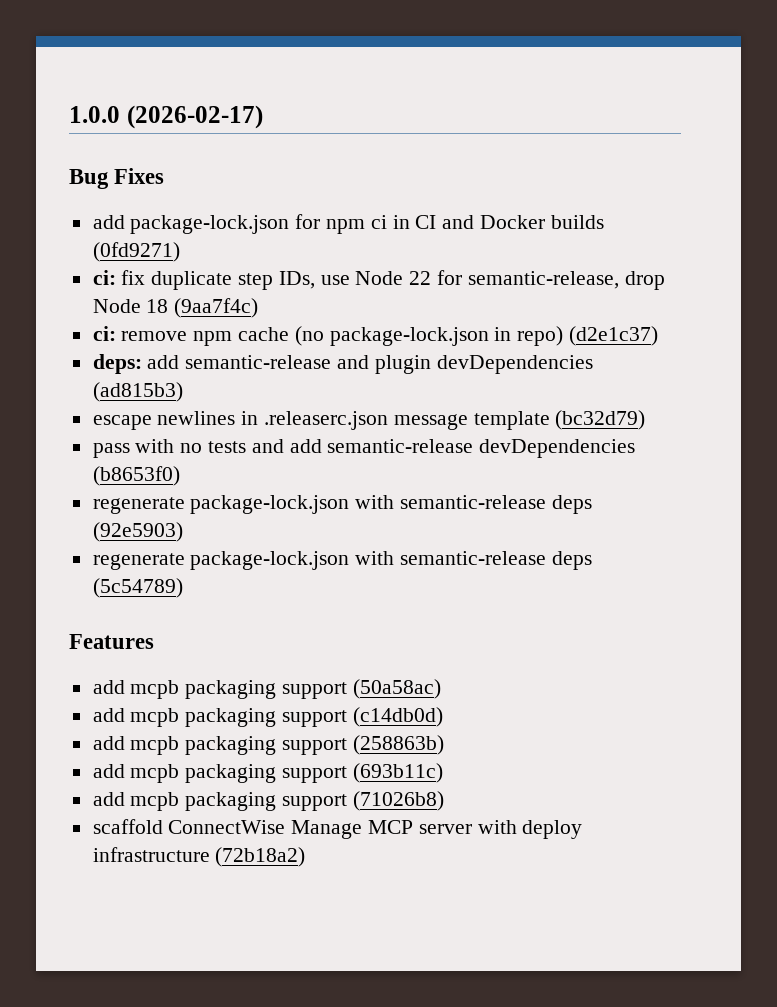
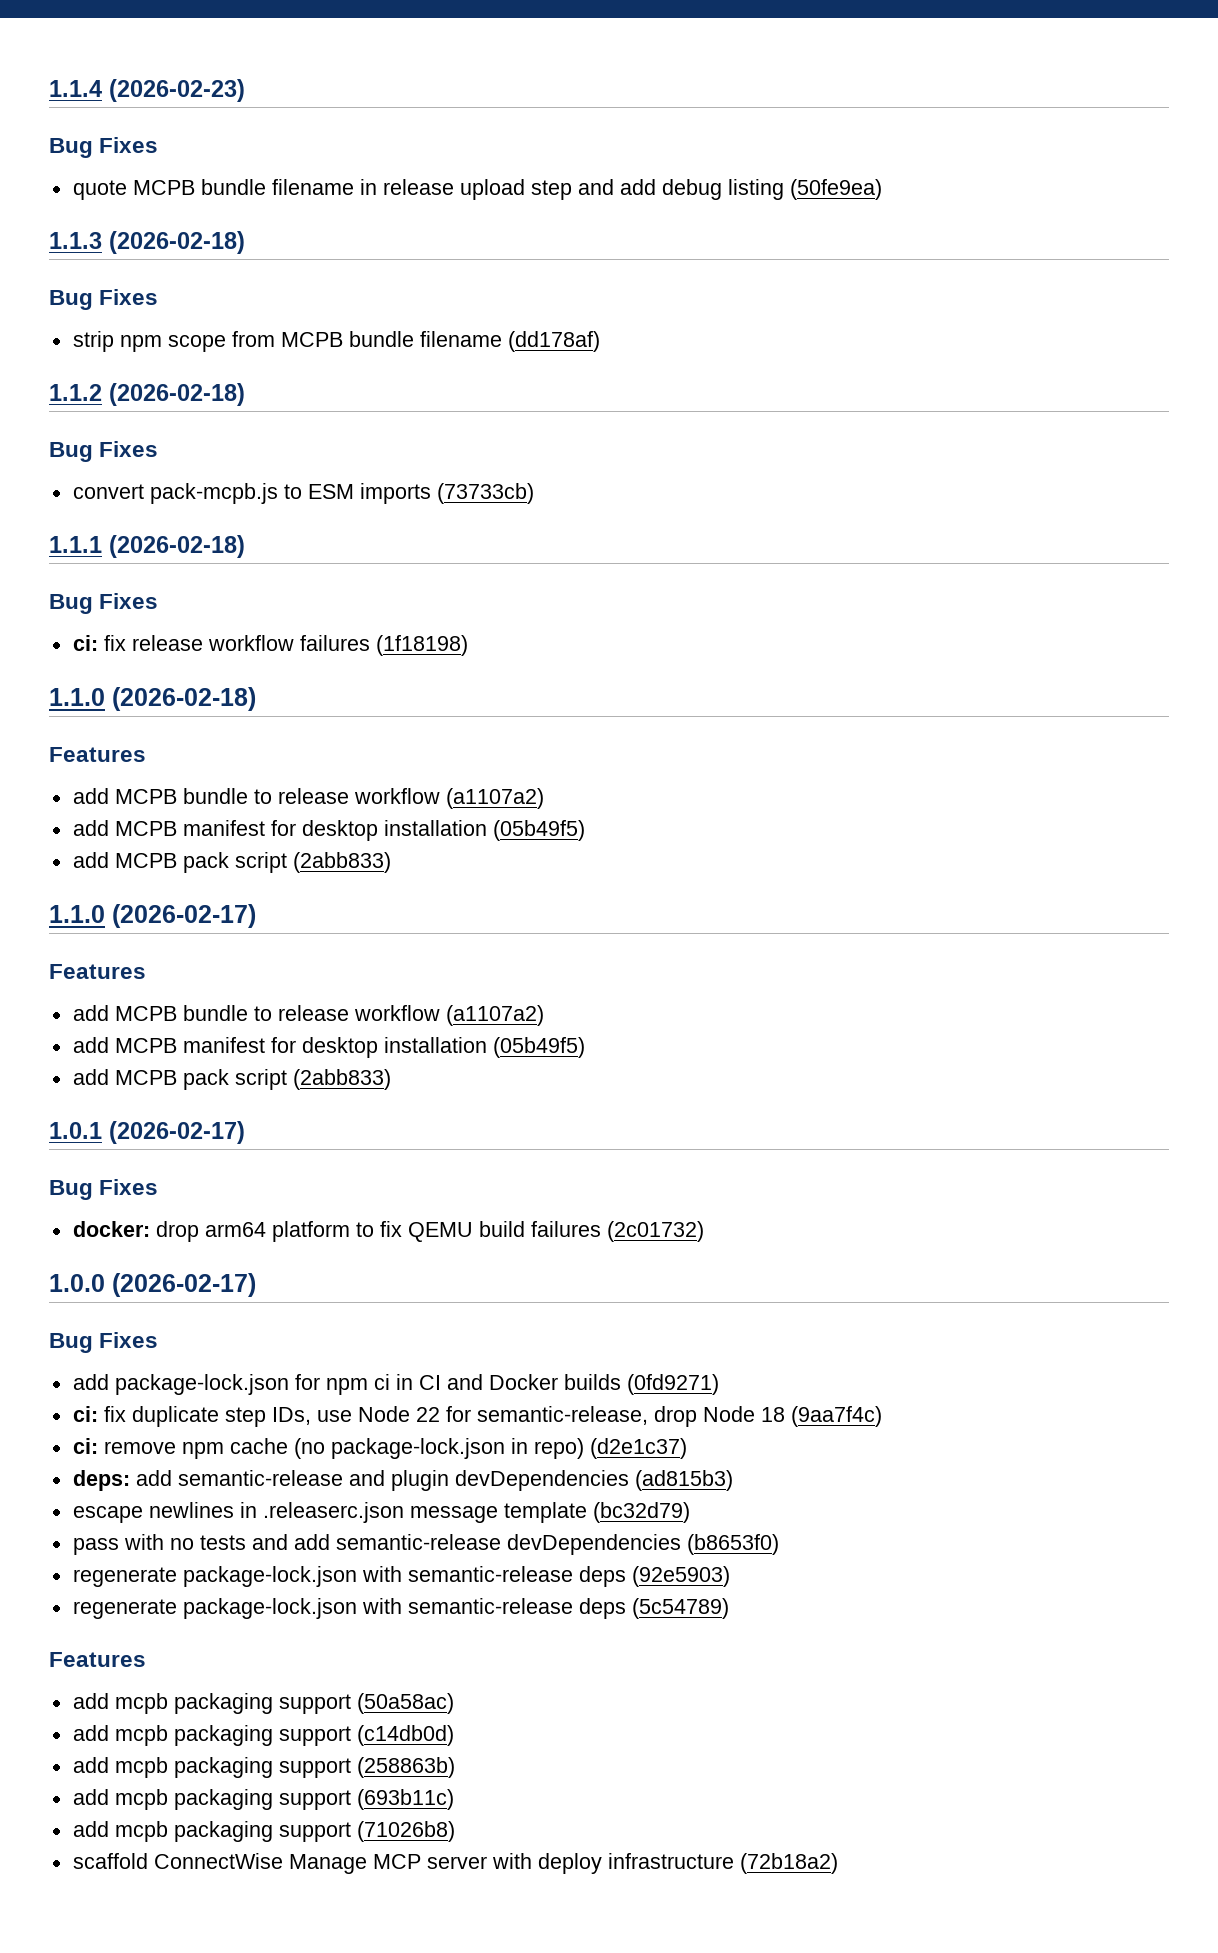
+ 1.1.4 (2026-02-23)
+ Bug Fixes
+ quote MCPB bundle filename in release upload step and add debug listing (50fe9ea)
+ 1.1.3 (2026-02-18)
+ Bug Fixes
+ strip npm scope from MCPB bundle filename (dd178af)
+ 1.1.2 (2026-02-18)
+ Bug Fixes
+ convert pack-mcpb.js to ESM imports (73733cb)
+ 1.1.1 (2026-02-18)
+ Bug Fixes
+ ci: fix release workflow failures (1f18198)
+ 1.1.0 (2026-02-18)
+ Features
+ add MCPB bundle to release workflow (a1107a2)
+ add MCPB manifest for desktop installation (05b49f5)
+ add MCPB pack script (2abb833)
+ 1.1.0 (2026-02-17)
+ Features
+ add MCPB bundle to release workflow (a1107a2)
+ add MCPB manifest for desktop installation (05b49f5)
+ add MCPB pack script (2abb833)
+ 1.0.1 (2026-02-17)
+ Bug Fixes
+ docker: drop arm64 platform to fix QEMU build failures (2c01732)

